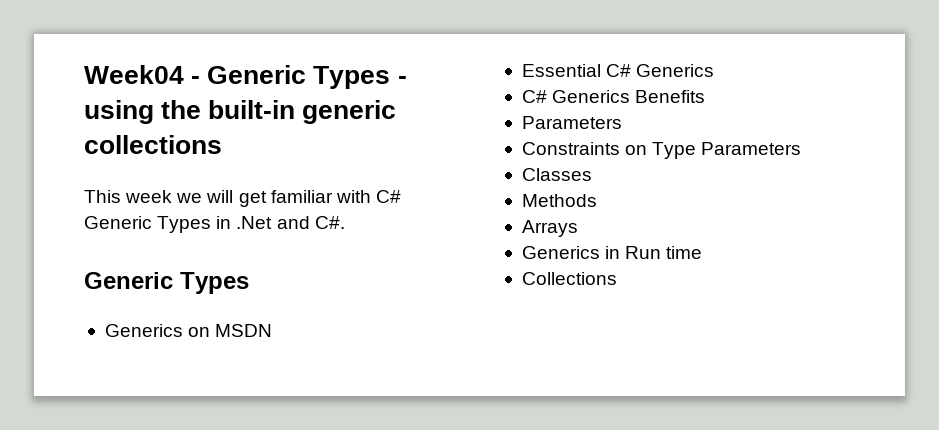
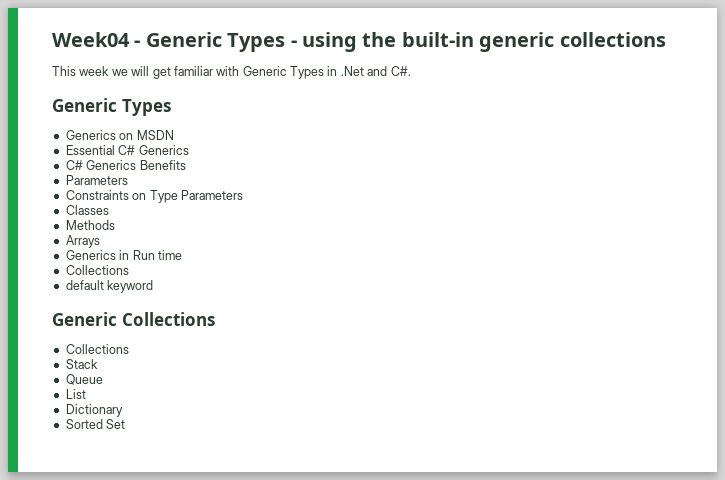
- This week we will get familiar with C# Generic Types in .Net and C#.
+ This week we will get familiar with Generic Types in .Net and C#.
+ default keyword
+ Generic Collections
+ Collections
+ Stack
+ Queue
+ List
+ Dictionary
+ Sorted Set

